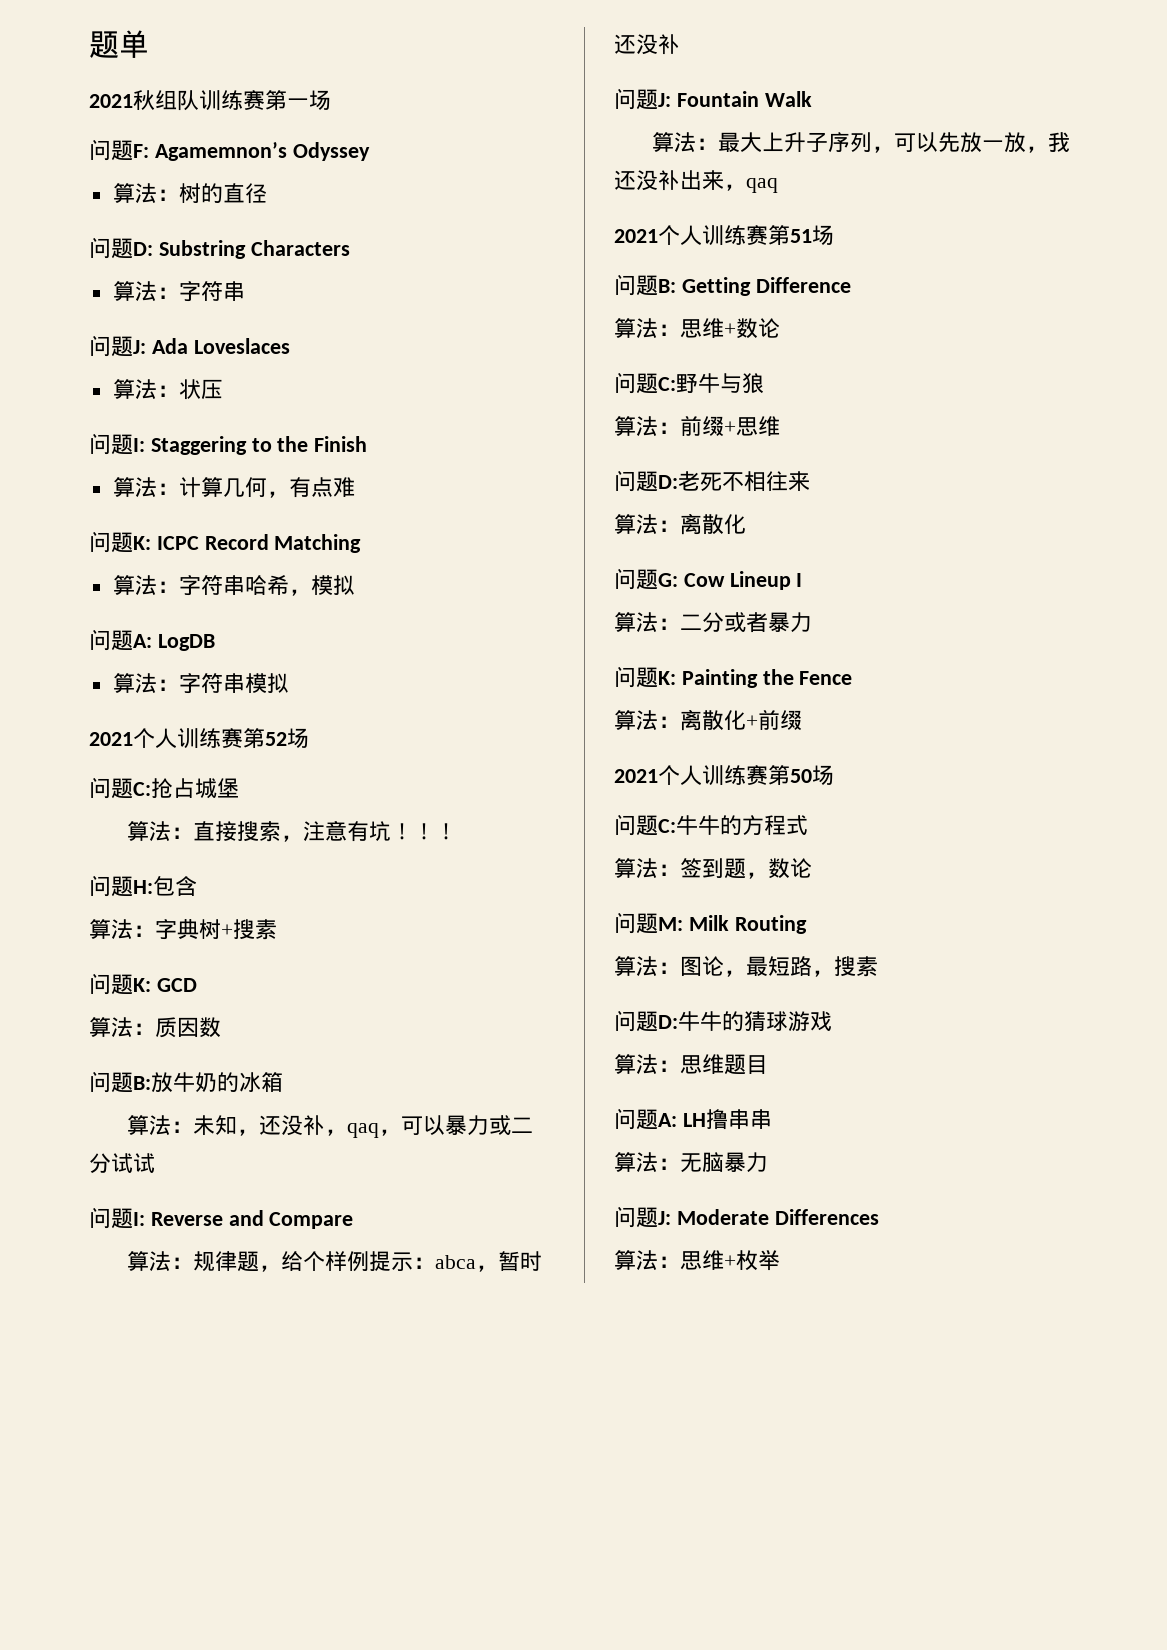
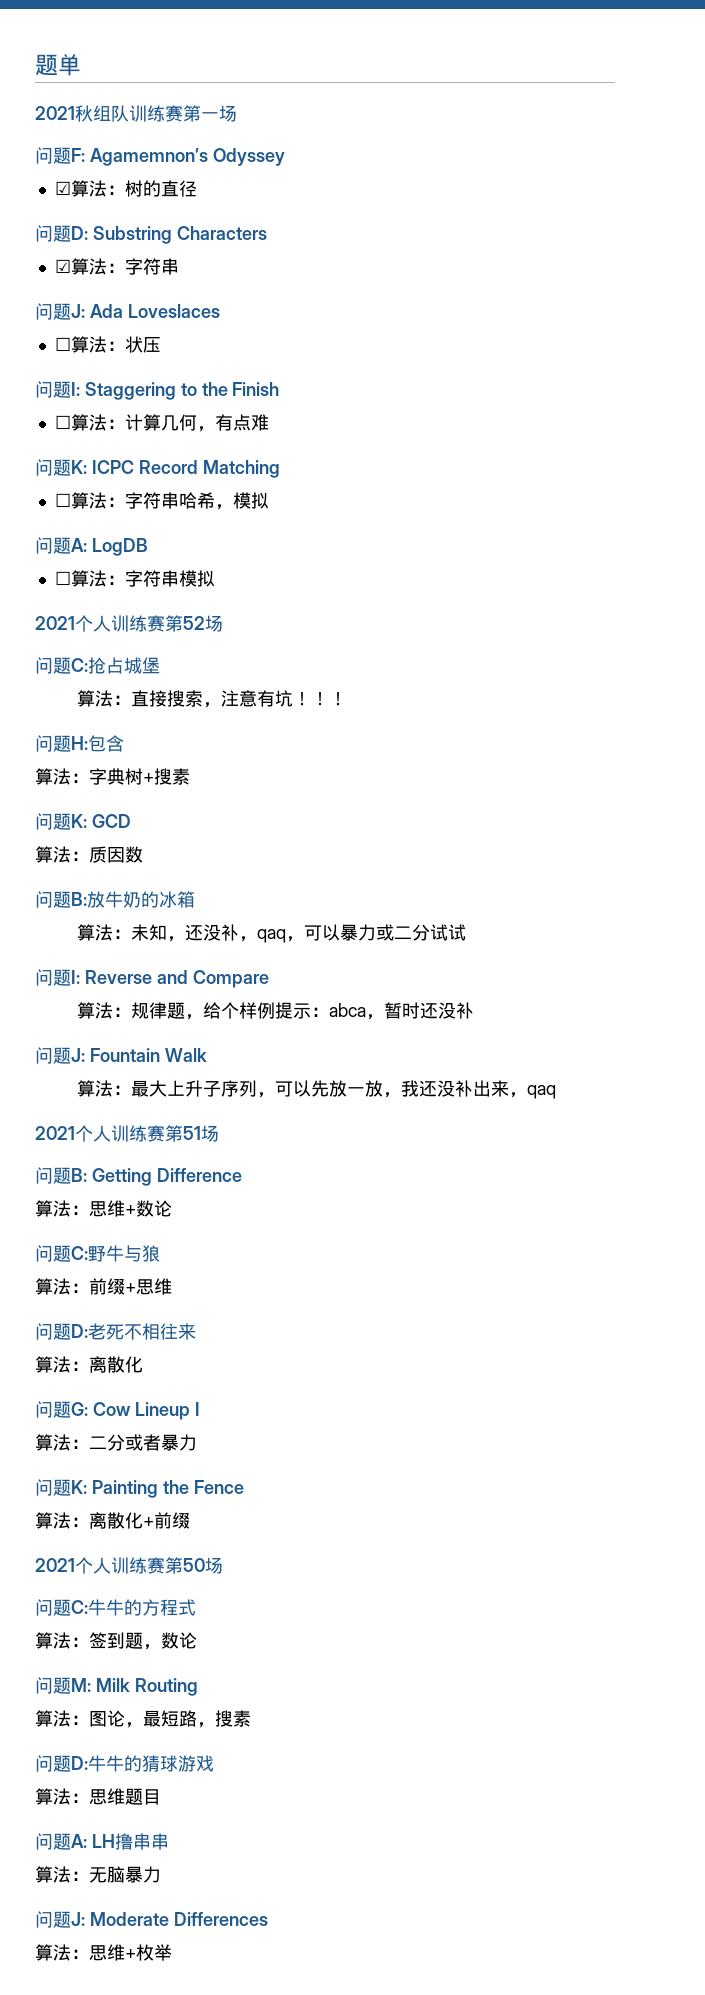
- 算法：树的直径
+ ☑算法：树的直径
  问题D: Substring Characters
- 算法：字符串
+ ☑算法：字符串
- 算法：状压
+ ☐算法：状压
- 算法：计算几何，有点难
+ ☐算法：计算几何，有点难
- 算法：字符串哈希，模拟
+ ☐算法：字符串哈希，模拟
- 算法：字符串模拟
+ ☐算法：字符串模拟

